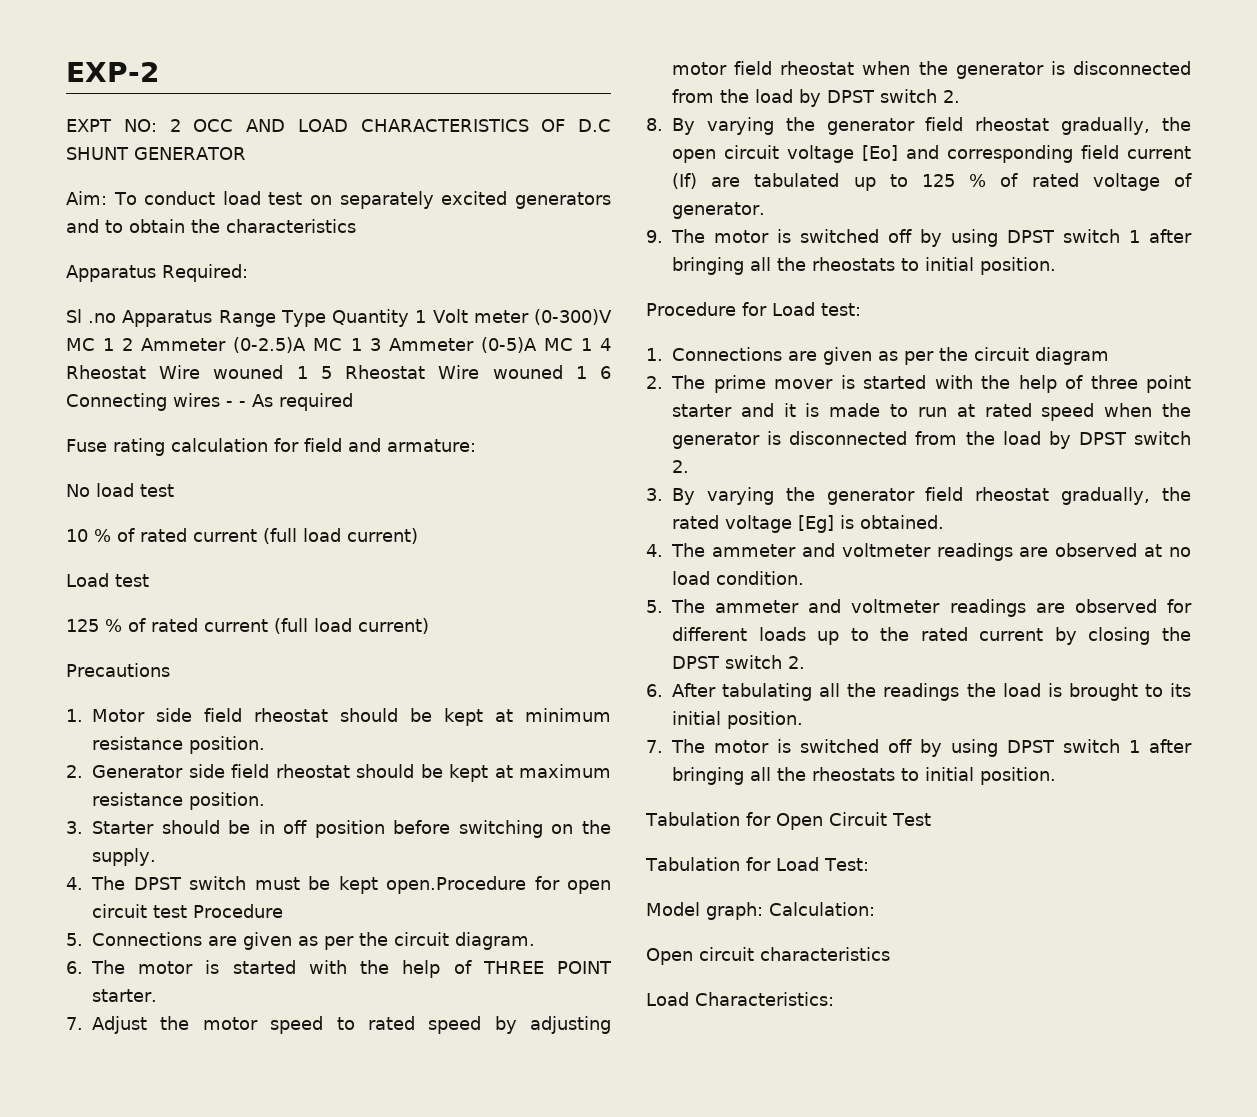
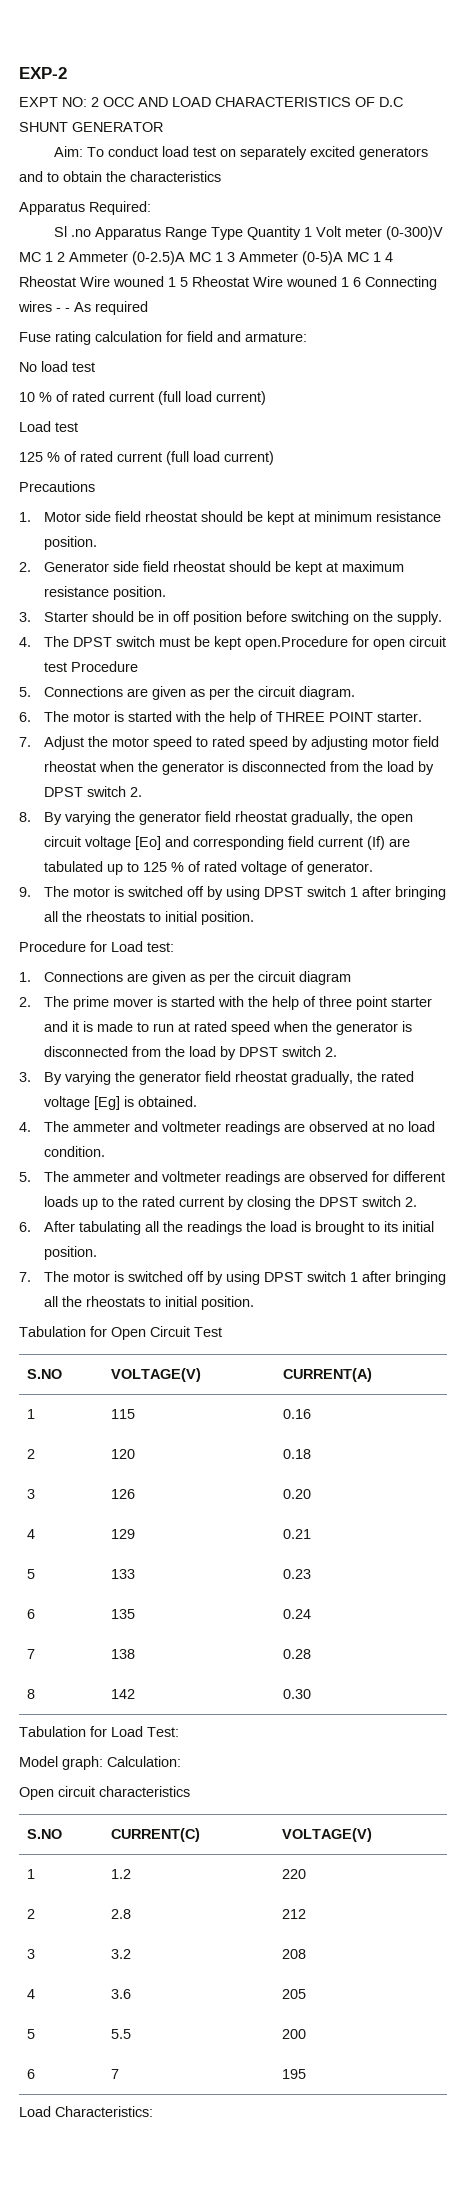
+ S.NO | VOLTAGE(V) | CURRENT(A)
+ 1 | 115 | 0.16
+ 2 | 120 | 0.18
+ 3 | 126 | 0.20
+ 4 | 129 | 0.21
+ 5 | 133 | 0.23
+ 6 | 135 | 0.24
+ 7 | 138 | 0.28
+ 8 | 142 | 0.30
+ S.NO | CURRENT(C) | VOLTAGE(V)
+ 1 | 1.2 | 220
+ 2 | 2.8 | 212
+ 3 | 3.2 | 208
+ 4 | 3.6 | 205
+ 5 | 5.5 | 200
+ 6 | 7 | 195

